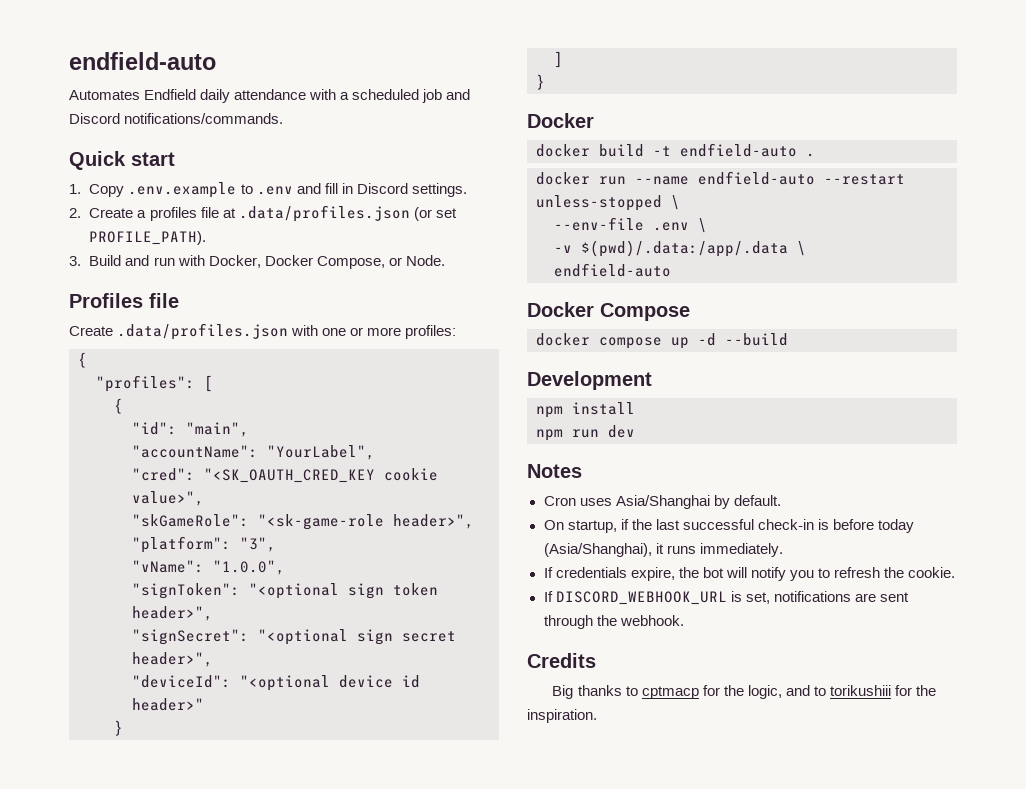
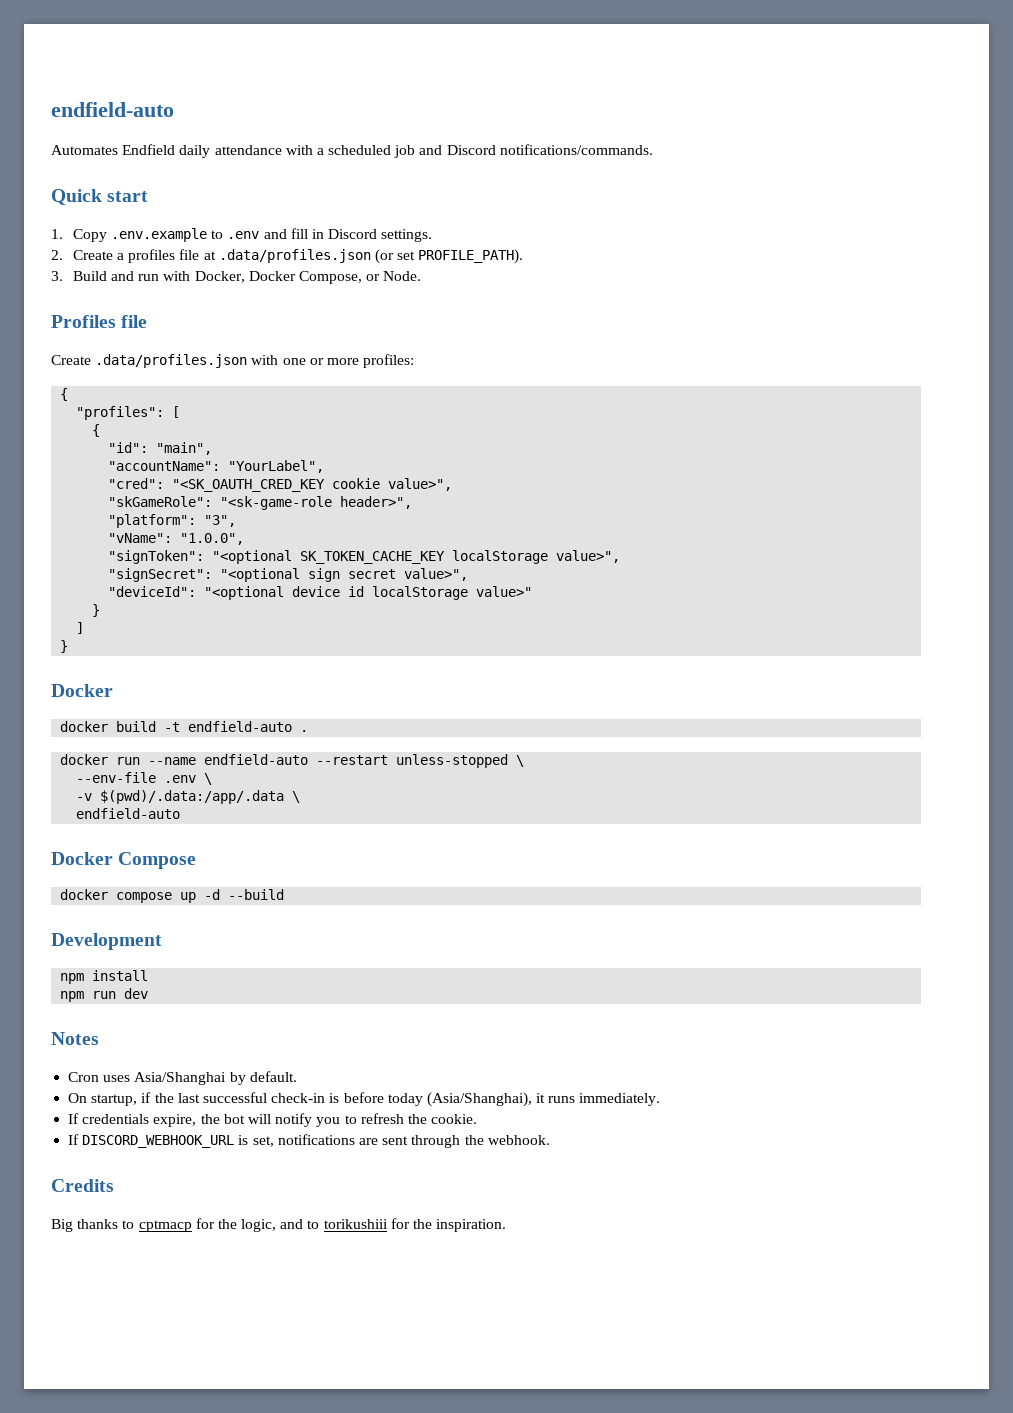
- "signToken": "<optional sign token header>",
+ "signToken": "<optional SK_TOKEN_CACHE_KEY localStorage value>",
- "signSecret": "<optional sign secret header>",
+ "signSecret": "<optional sign secret value>",
- "deviceId": "<optional device id header>"
+ "deviceId": "<optional device id localStorage value>"

